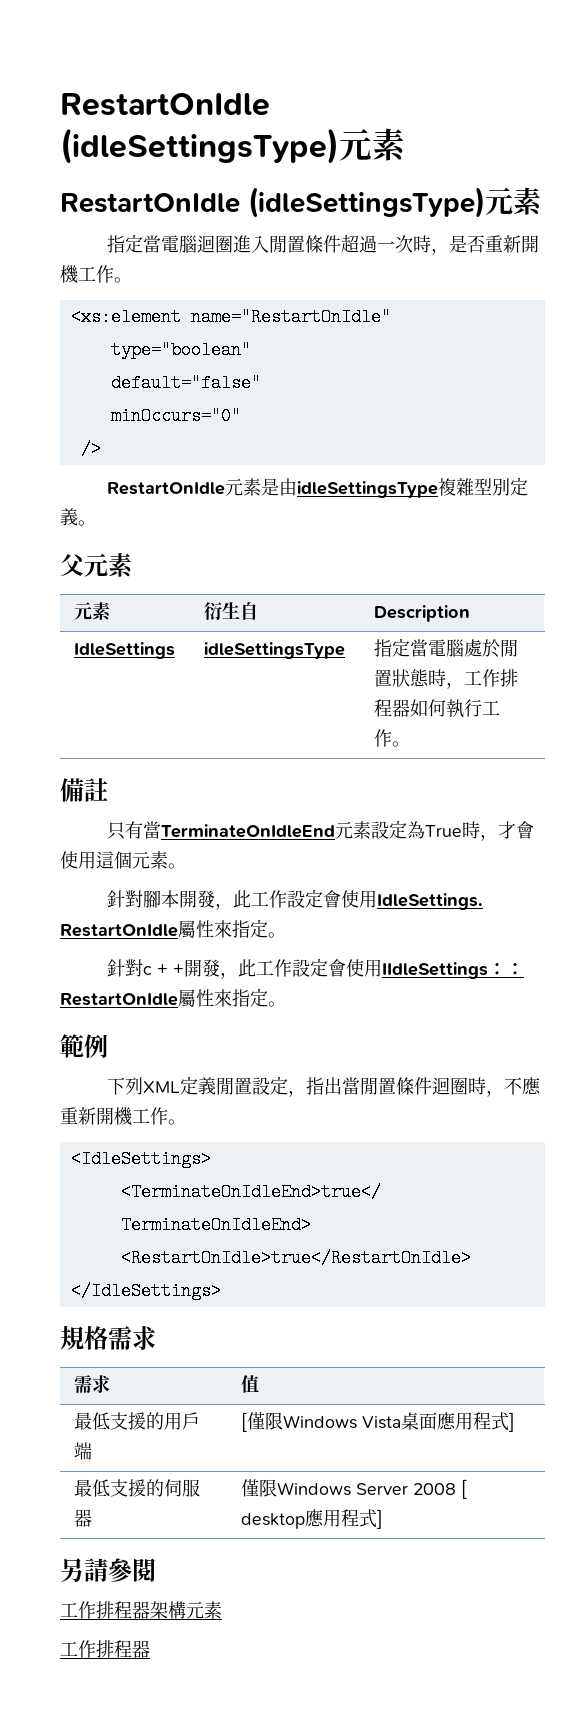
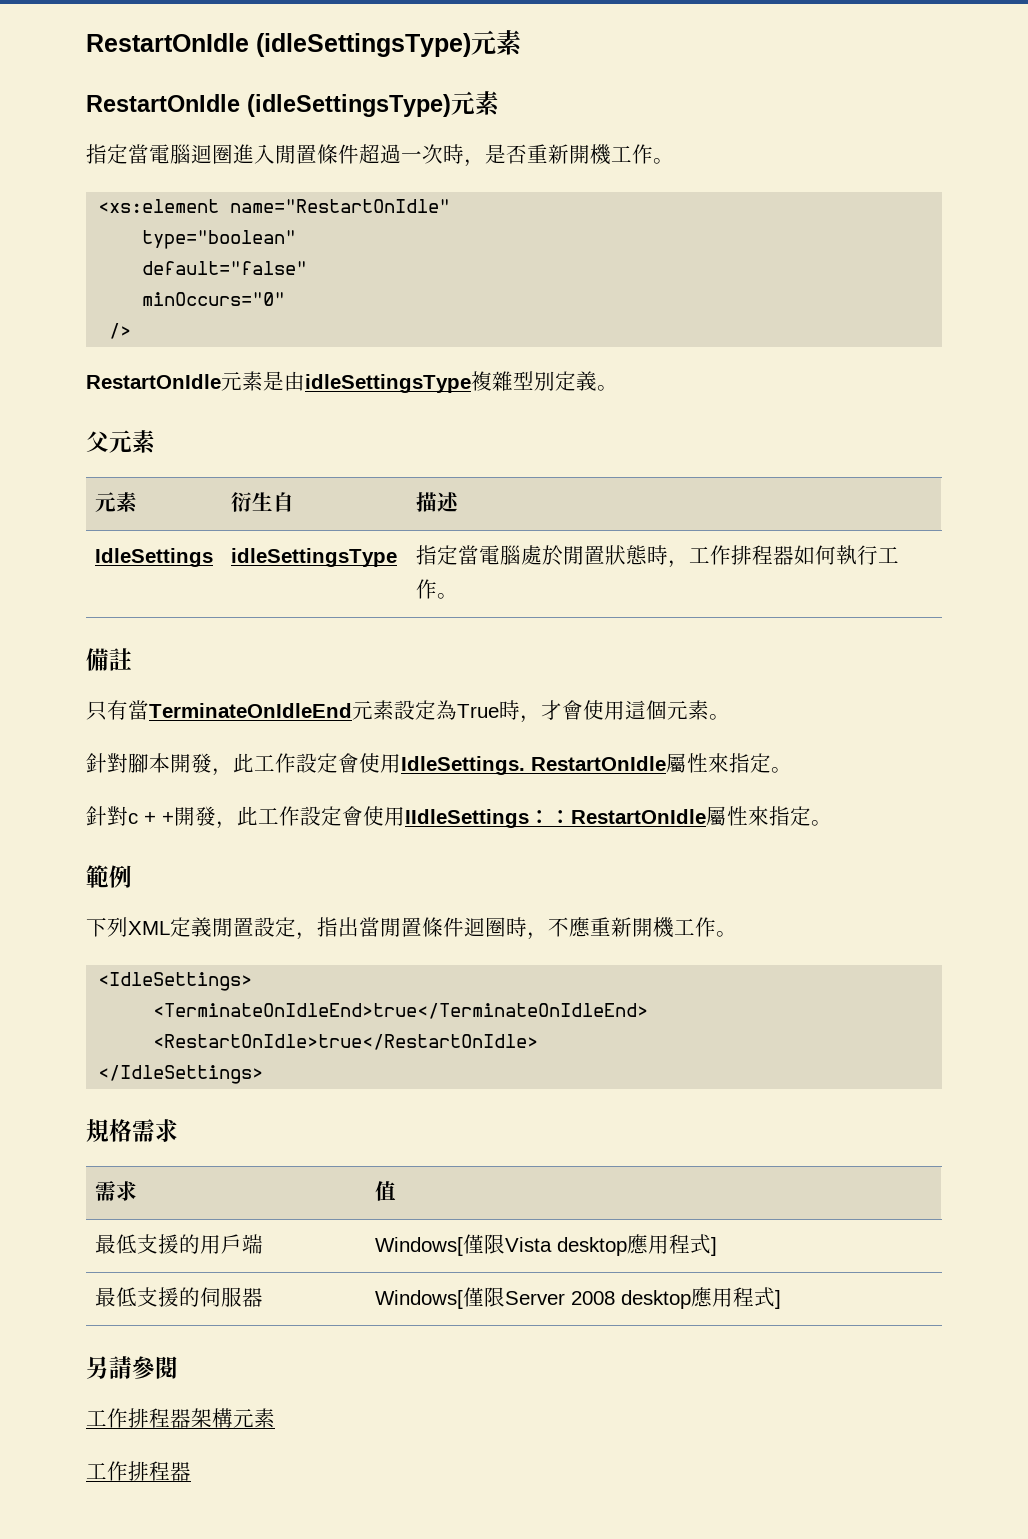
- 元素 | 衍生自 | Description
+ 元素 | 衍生自 | 描述
- 最低支援的用戶端 | [僅限Windows Vista桌面應用程式]
+ 最低支援的用戶端 | Windows[僅限Vista desktop應用程式]
- 最低支援的伺服器 | 僅限Windows Server 2008 [ desktop應用程式]
+ 最低支援的伺服器 | Windows[僅限Server 2008 desktop應用程式]

